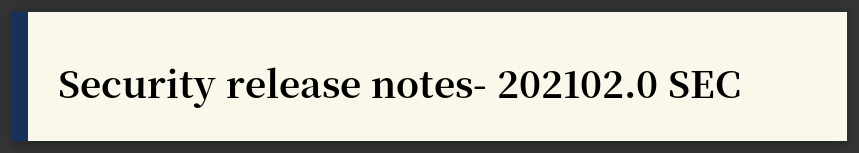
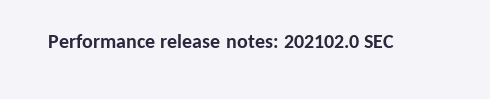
- Security release notes- 202102.0 SEC
+ Performance release notes: 202102.0 SEC

